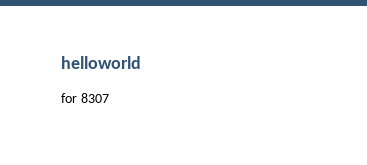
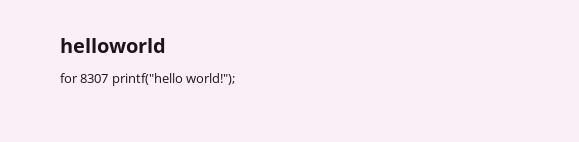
- for 8307
+ for 8307 printf("hello world!");

